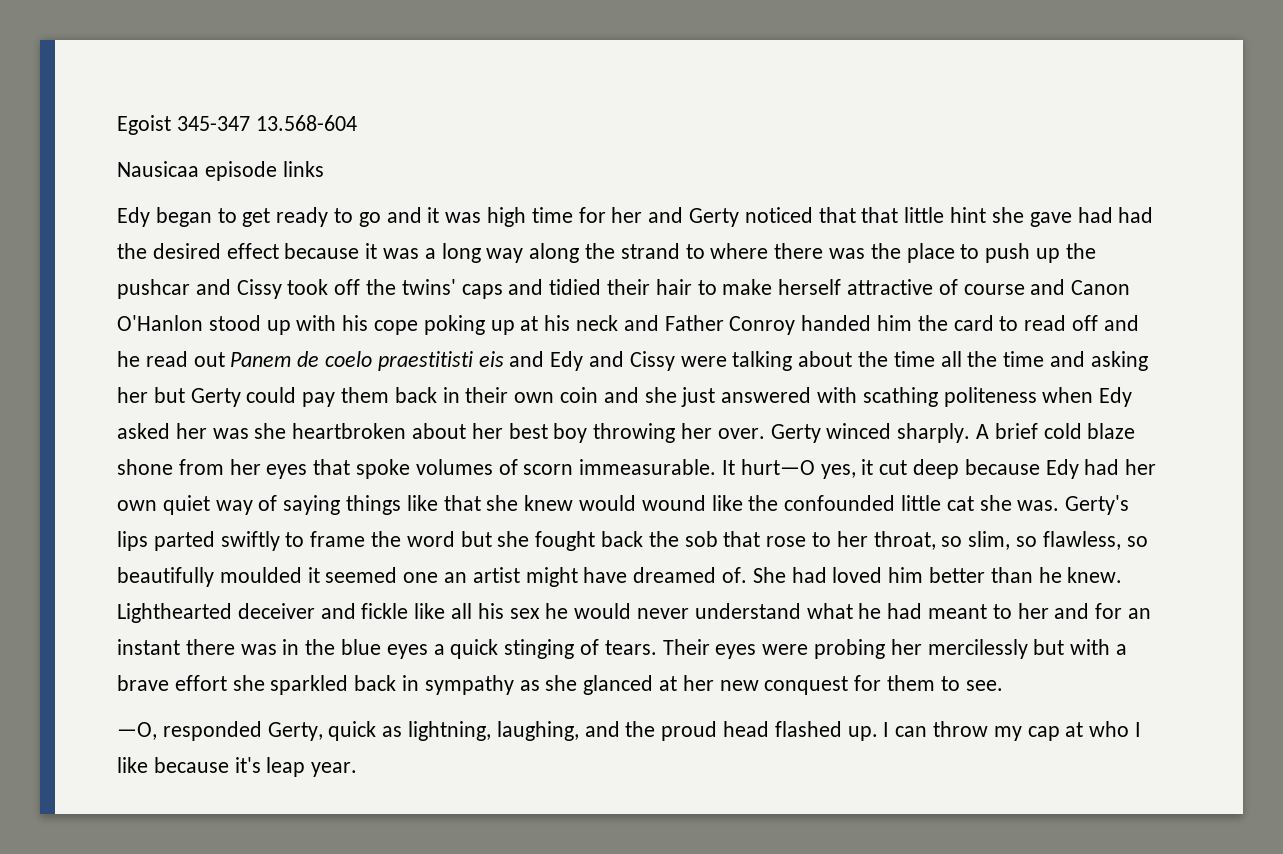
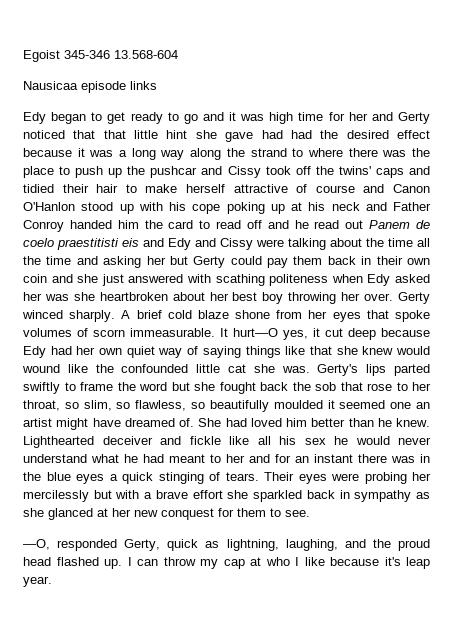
- Egoist 345-347 13.568-604
+ Egoist 345-346 13.568-604

